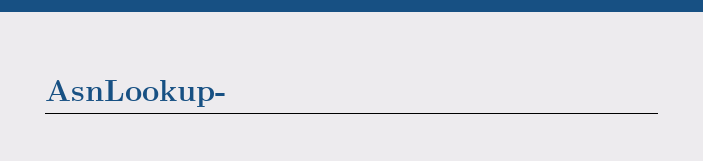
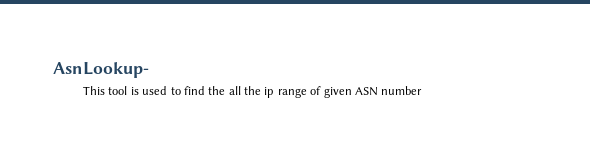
+ This tool is used to find the all the ip range of given ASN number

